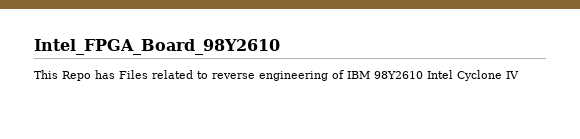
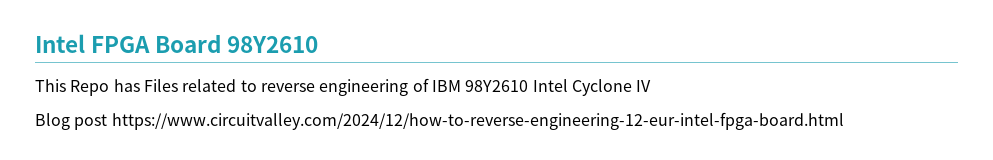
- Intel_FPGA_Board_98Y2610
+ Intel FPGA Board 98Y2610
+ Blog post https://www.circuitvalley.com/2024/12/how-to-reverse-engineering-12-eur-intel-fpga-board.html

